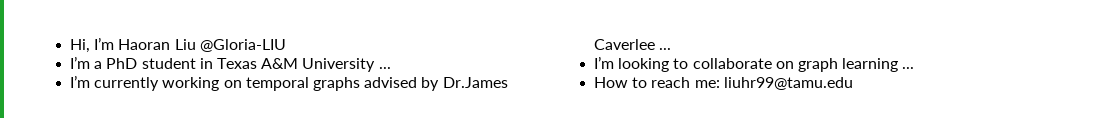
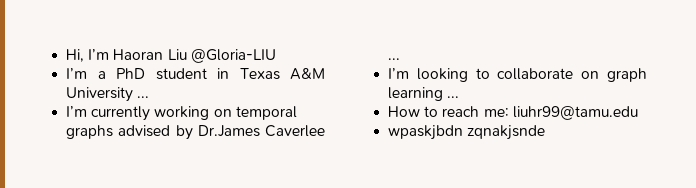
+ wpaskjbdn zqnakjsnde

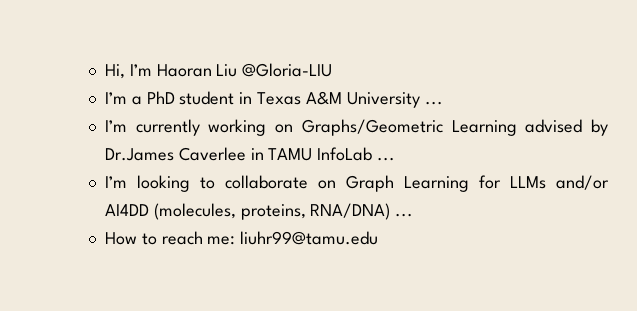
- I’m currently working on temporal graphs advised by Dr.James Caverlee ...
+ I’m currently working on Graphs/Geometric Learning advised by Dr.James Caverlee in TAMU InfoLab ...
- I’m looking to collaborate on graph learning ...
+ I’m looking to collaborate on Graph Learning for LLMs and/or AI4DD (molecules, proteins, RNA/DNA) ...
- wpaskjbdn zqnakjsnde

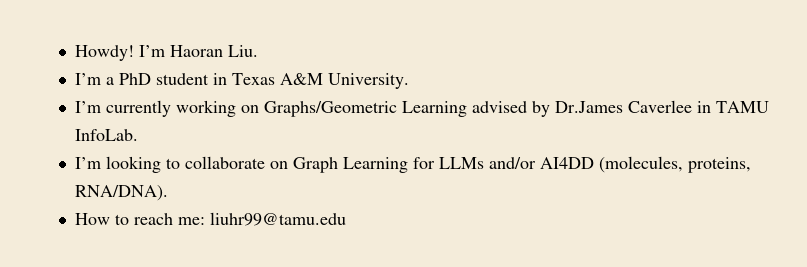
- Hi, I’m Haoran Liu @Gloria-LIU
+ Howdy! I’m Haoran Liu.
- I’m a PhD student in Texas A&M University ...
+ I’m a PhD student in Texas A&M University.
- I’m currently working on Graphs/Geometric Learning advised by Dr.James Caverlee in TAMU InfoLab ...
+ I’m currently working on Graphs/Geometric Learning advised by Dr.James Caverlee in TAMU InfoLab.
- I’m looking to collaborate on Graph Learning for LLMs and/or AI4DD (molecules, proteins, RNA/DNA) ...
+ I’m looking to collaborate on Graph Learning for LLMs and/or AI4DD (molecules, proteins, RNA/DNA).

